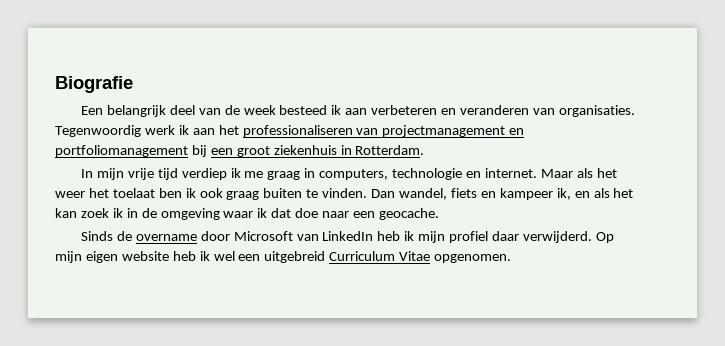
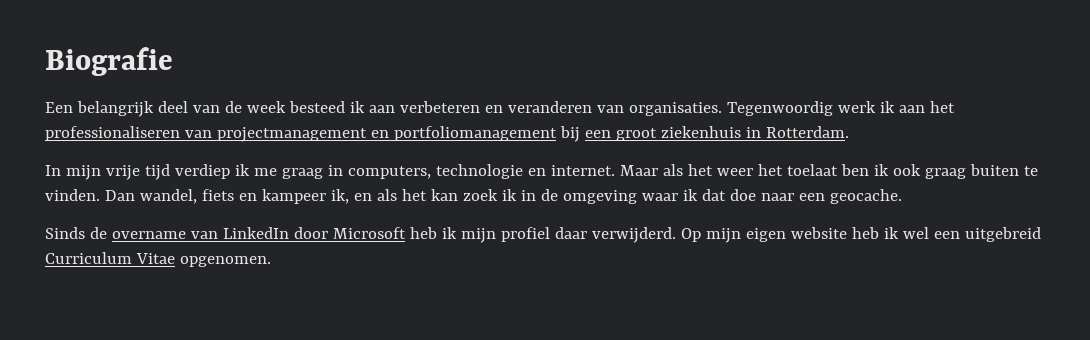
- Sinds de overname door Microsoft van LinkedIn heb ik mijn profiel daar verwijderd.
+ Sinds de overname van LinkedIn door Microsoft heb ik mijn profiel daar verwijderd.

